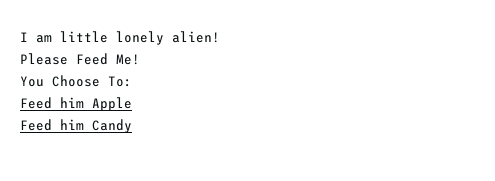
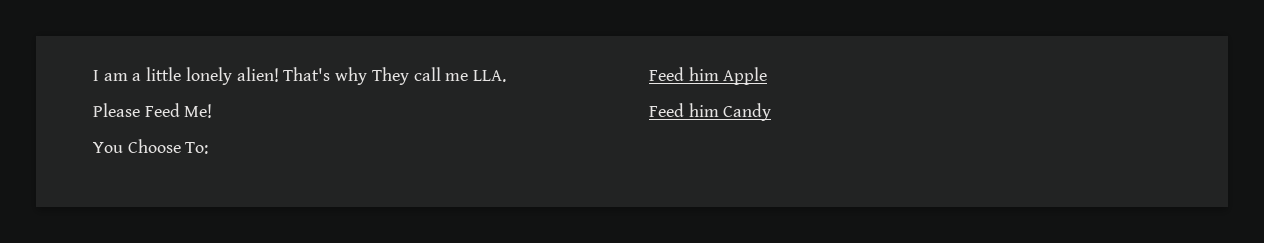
- I am little lonely alien!
+ I am a little lonely alien! That's why They call me LLA.

